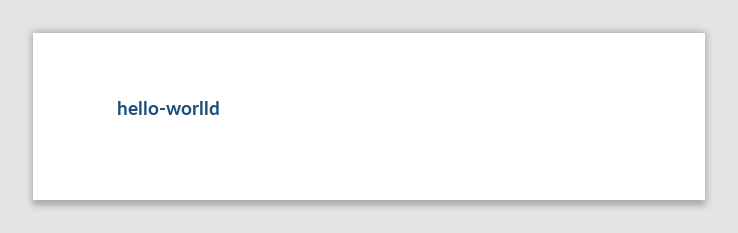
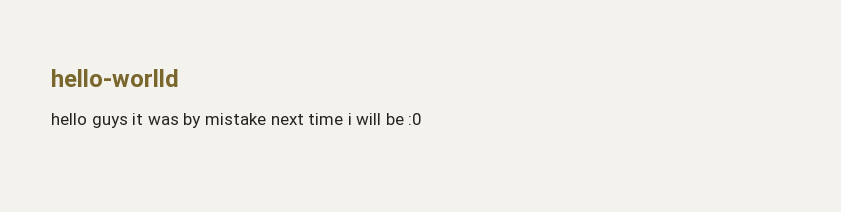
+ hello guys it was by mistake next time i will be :0

